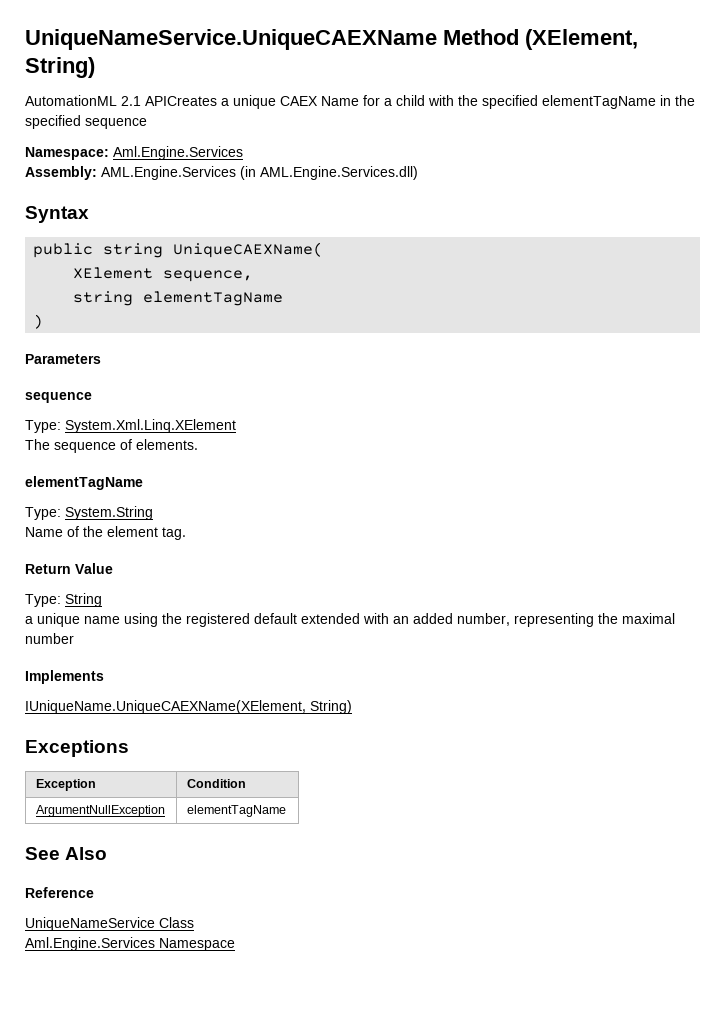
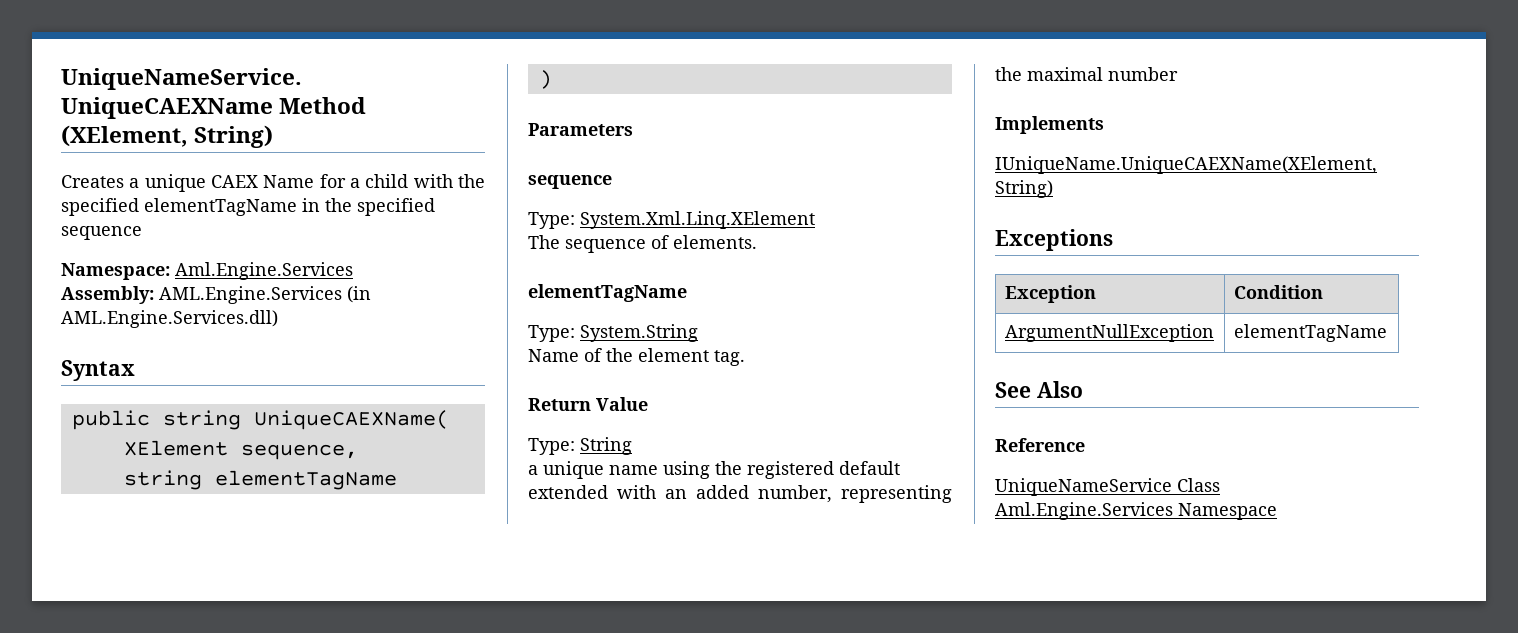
- AutomationML 2.1 APICreates a unique CAEX Name for a child with the specified elementTagName in the specified sequence
+ Creates a unique CAEX Name for a child with the specified elementTagName in the specified sequence

